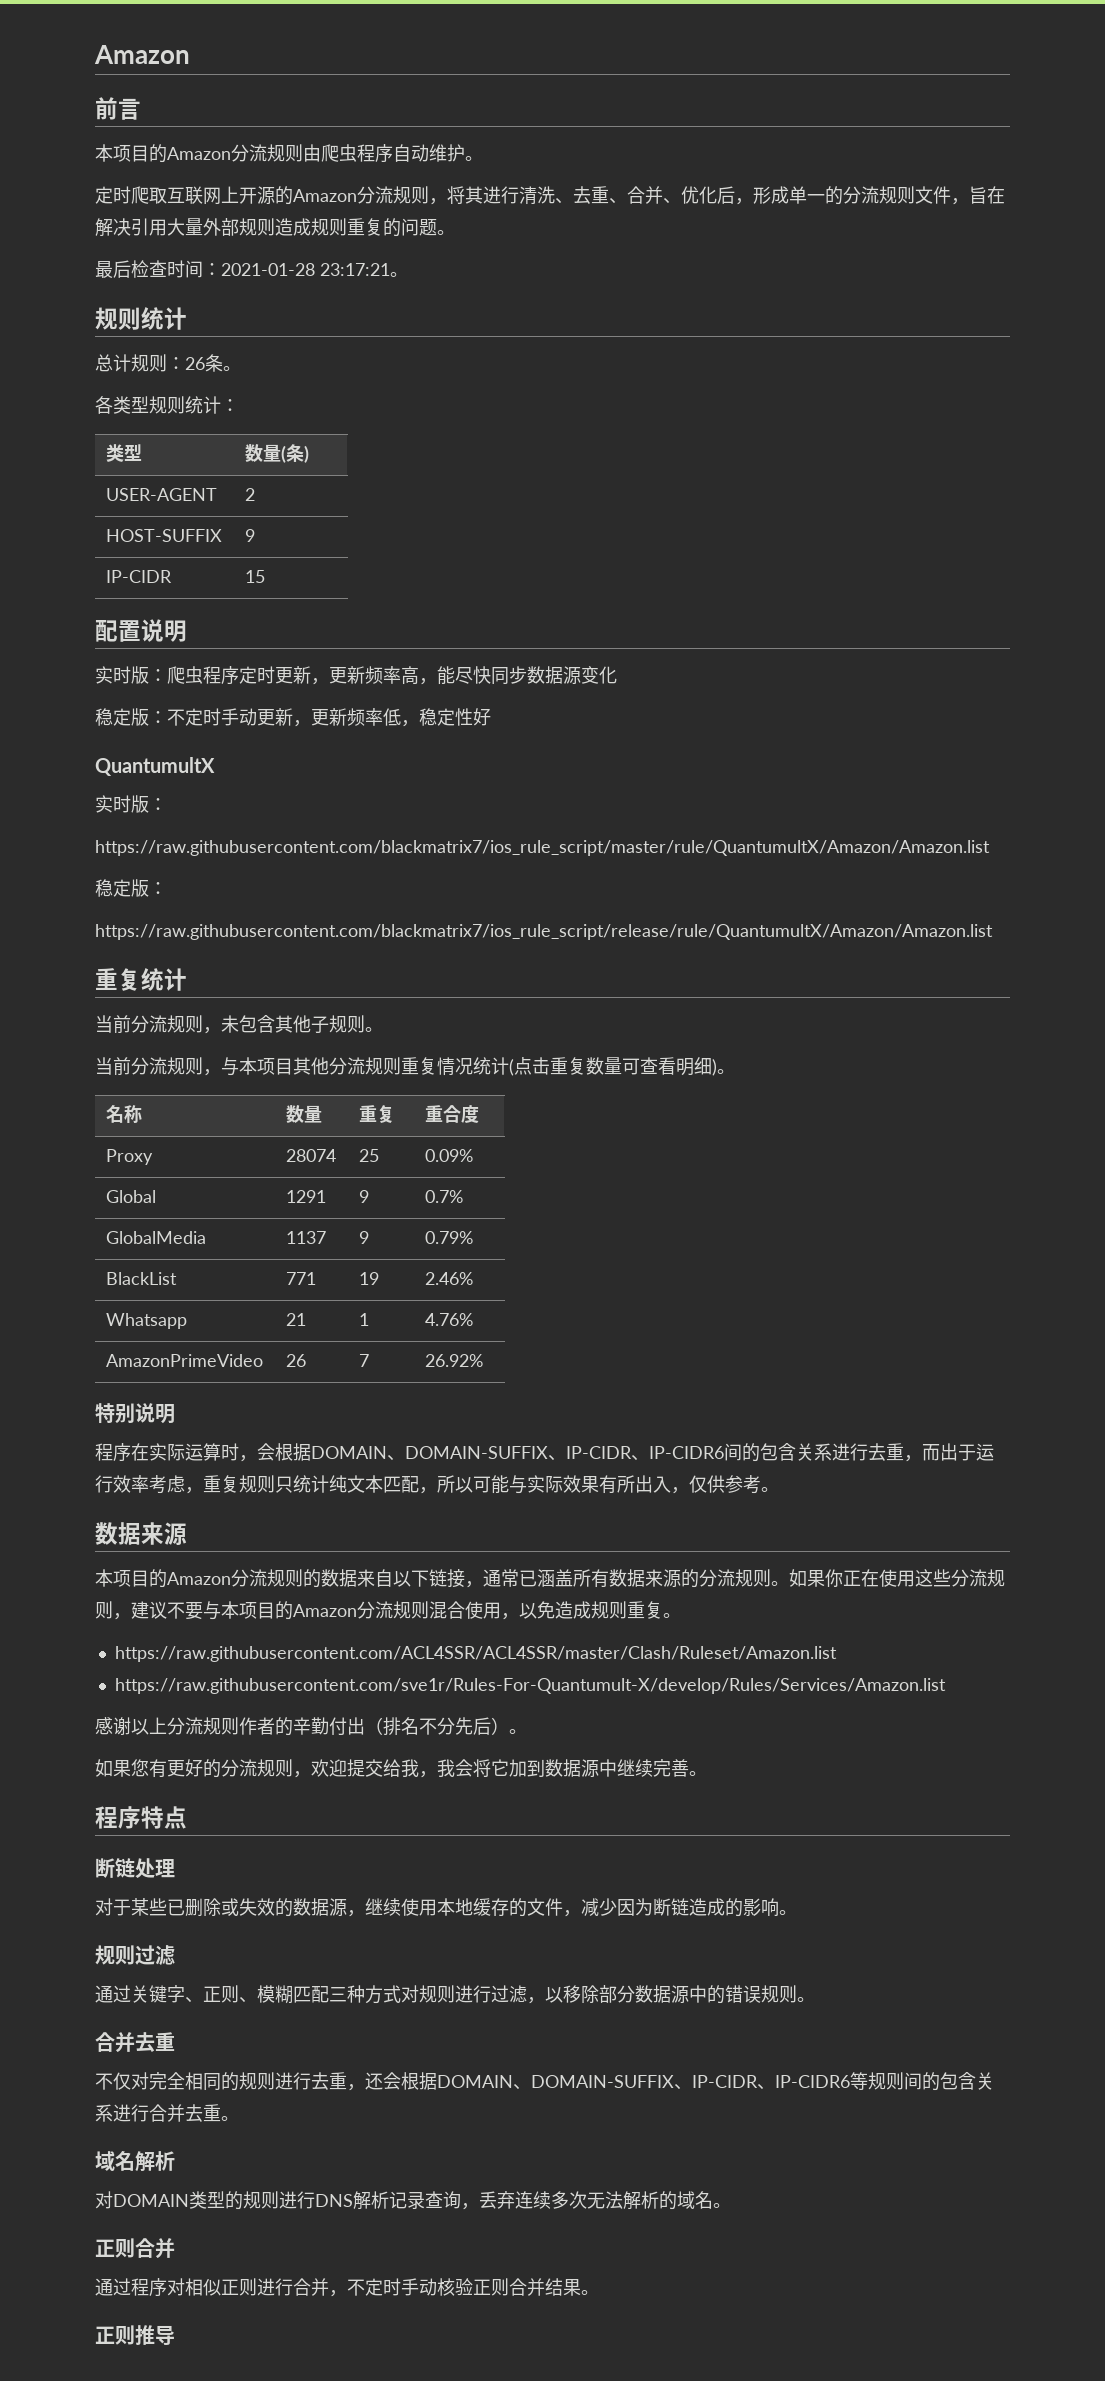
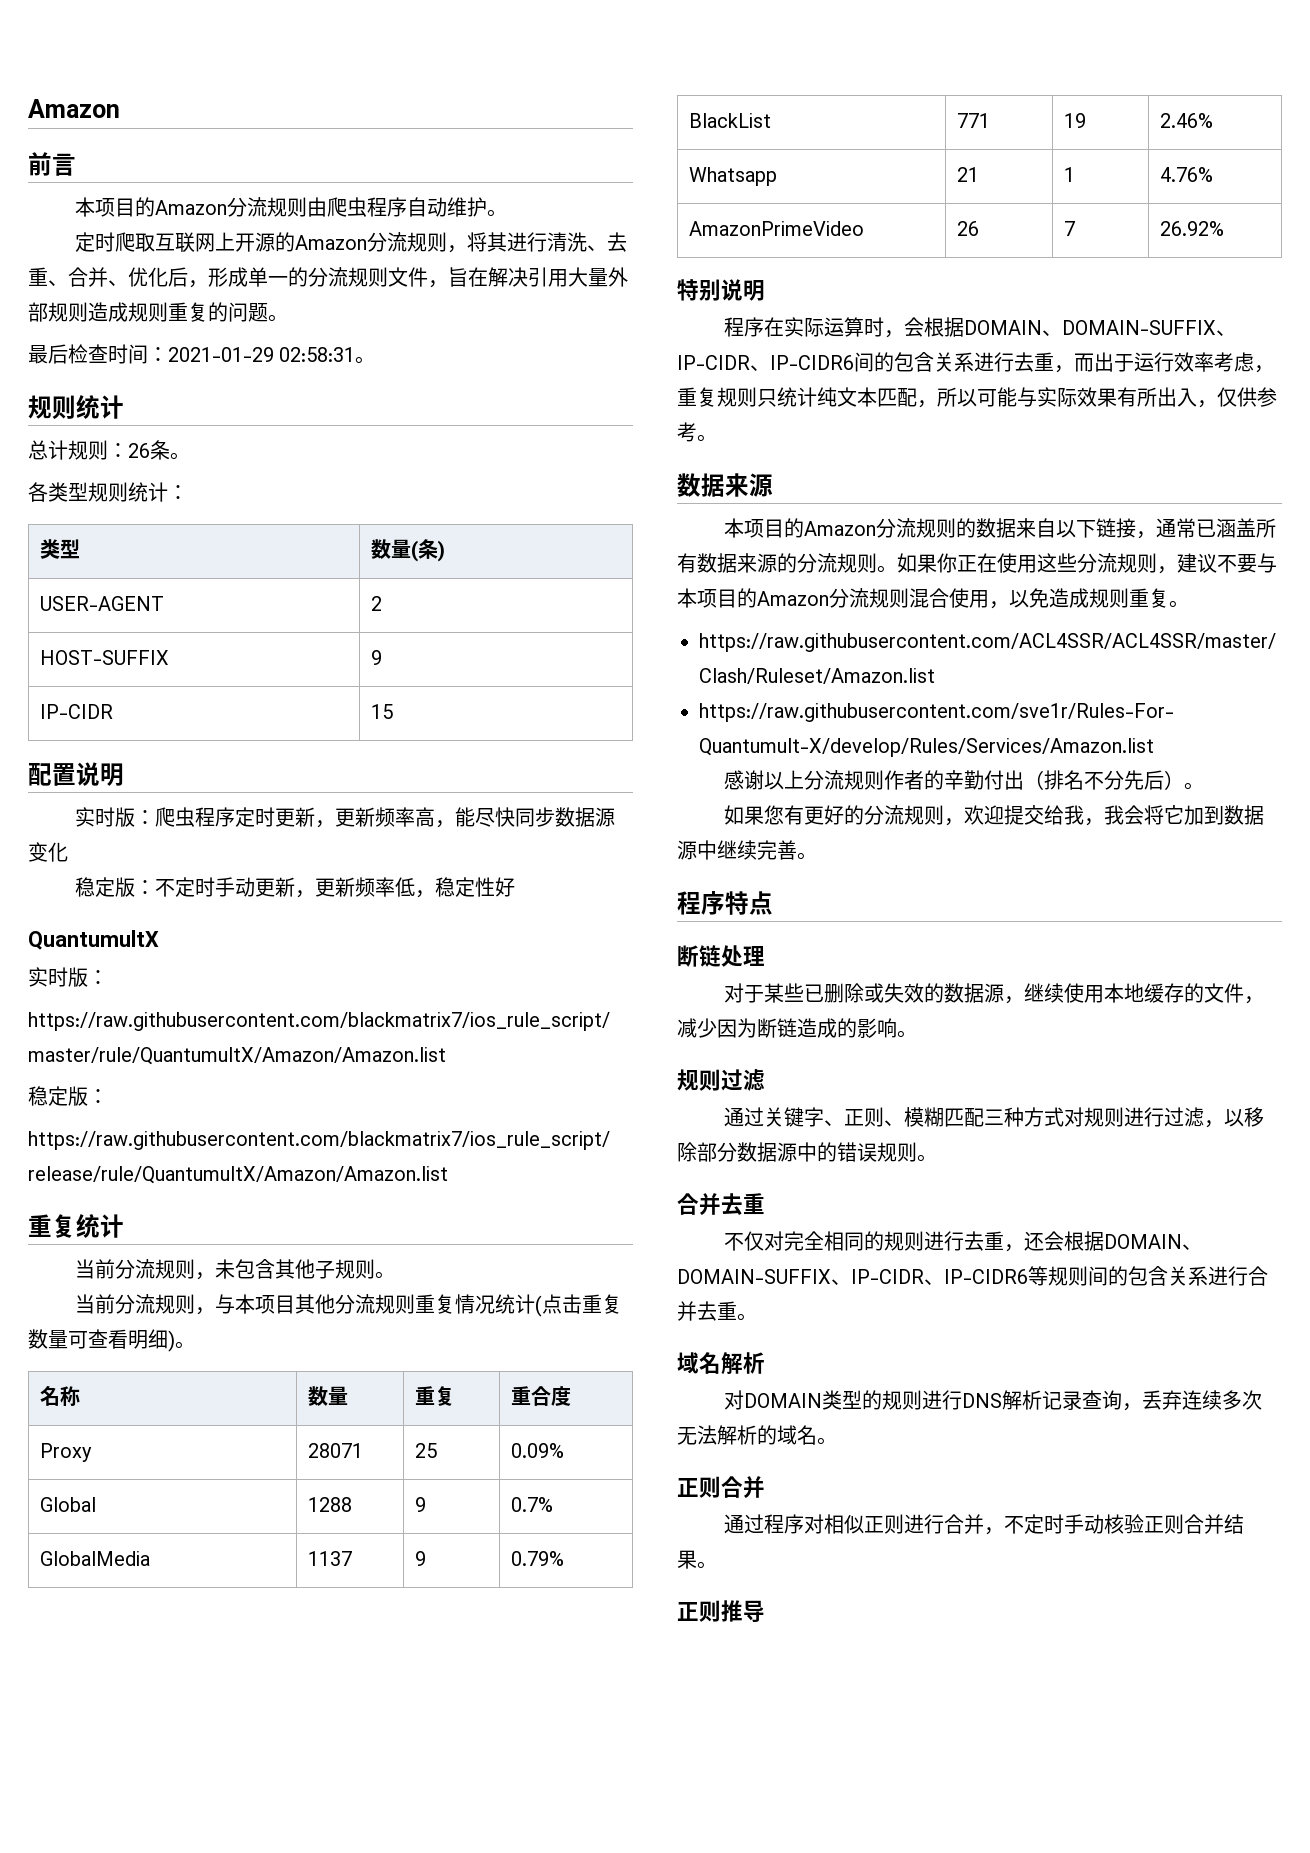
- 最后检查时间：2021-01-28 23:17:21。
+ 最后检查时间：2021-01-29 02:58:31。
- Proxy | 28074 | 25 | 0.09%
+ Proxy | 28071 | 25 | 0.09%
- Global | 1291 | 9 | 0.7%
+ Global | 1288 | 9 | 0.7%

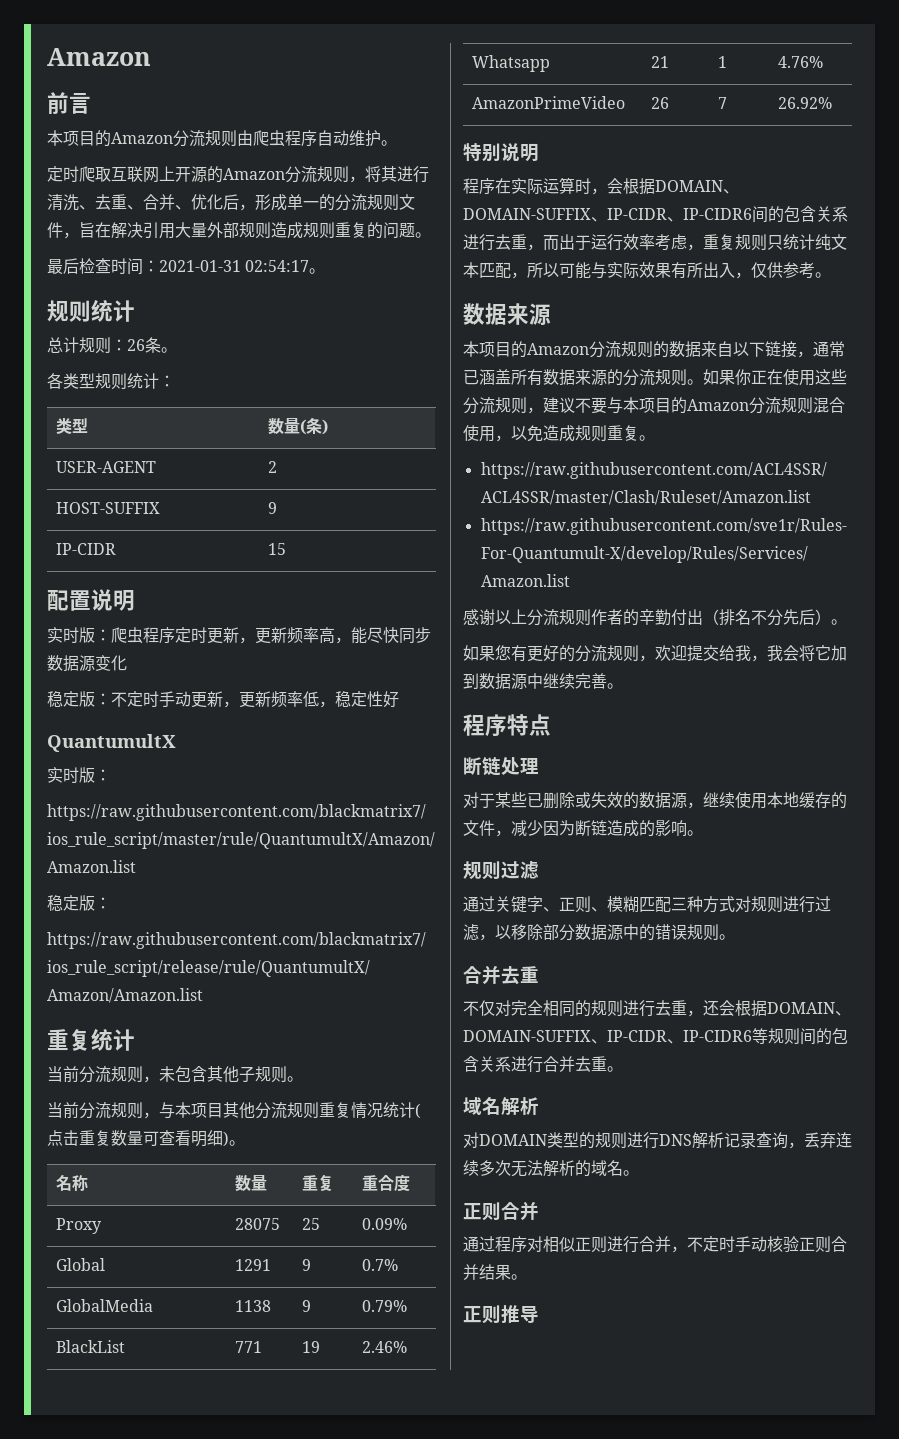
- 最后检查时间：2021-01-29 02:58:31。
+ 最后检查时间：2021-01-31 02:54:17。
- Proxy | 28071 | 25 | 0.09%
+ Proxy | 28075 | 25 | 0.09%
- Global | 1288 | 9 | 0.7%
+ Global | 1291 | 9 | 0.7%
- GlobalMedia | 1137 | 9 | 0.79%
+ GlobalMedia | 1138 | 9 | 0.79%

